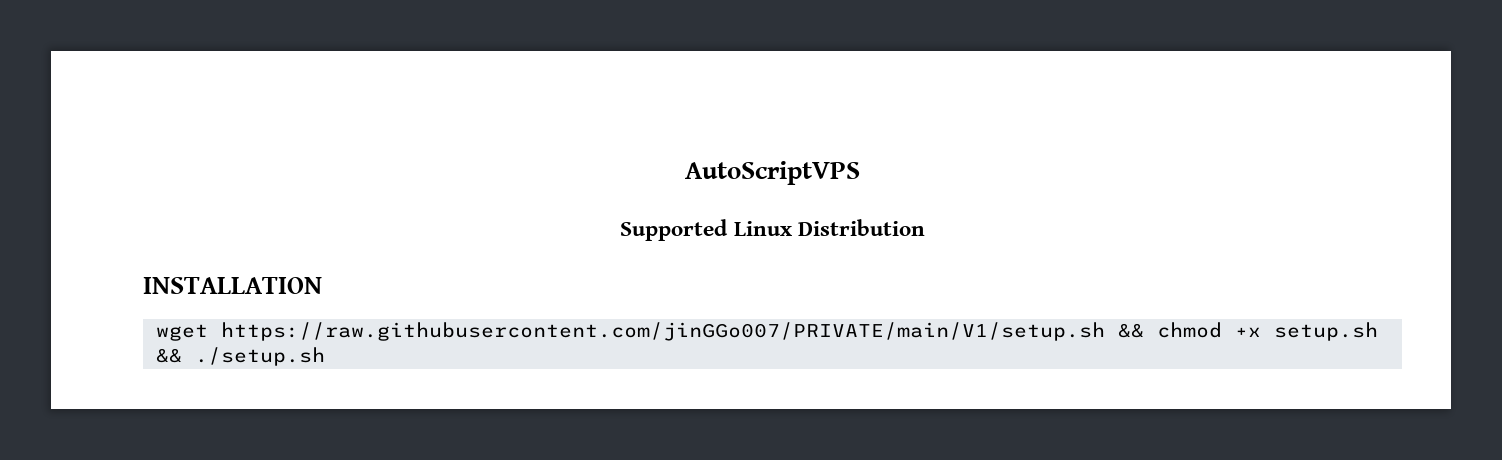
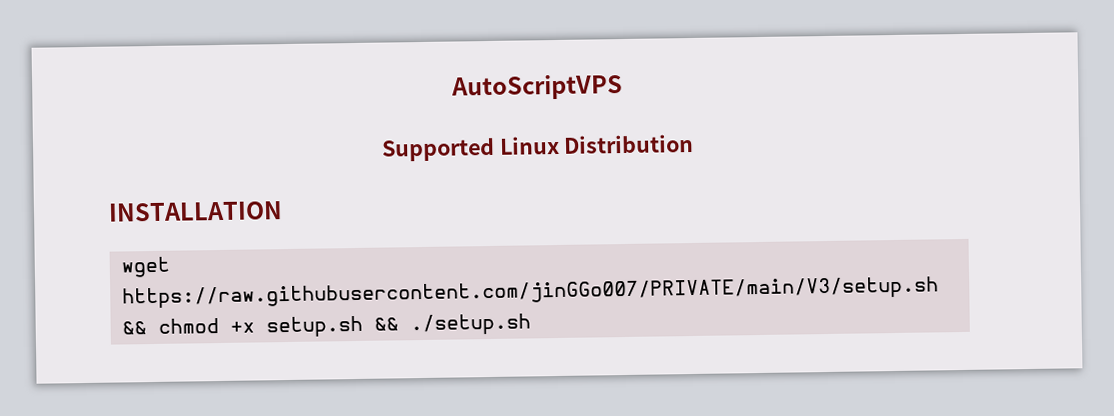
- wget https://raw.githubusercontent.com/jinGGo007/PRIVATE/main/V1/setup.sh && chmod +x setup.sh && ./setup.sh
+ wget https://raw.githubusercontent.com/jinGGo007/PRIVATE/main/V3/setup.sh && chmod +x setup.sh && ./setup.sh

